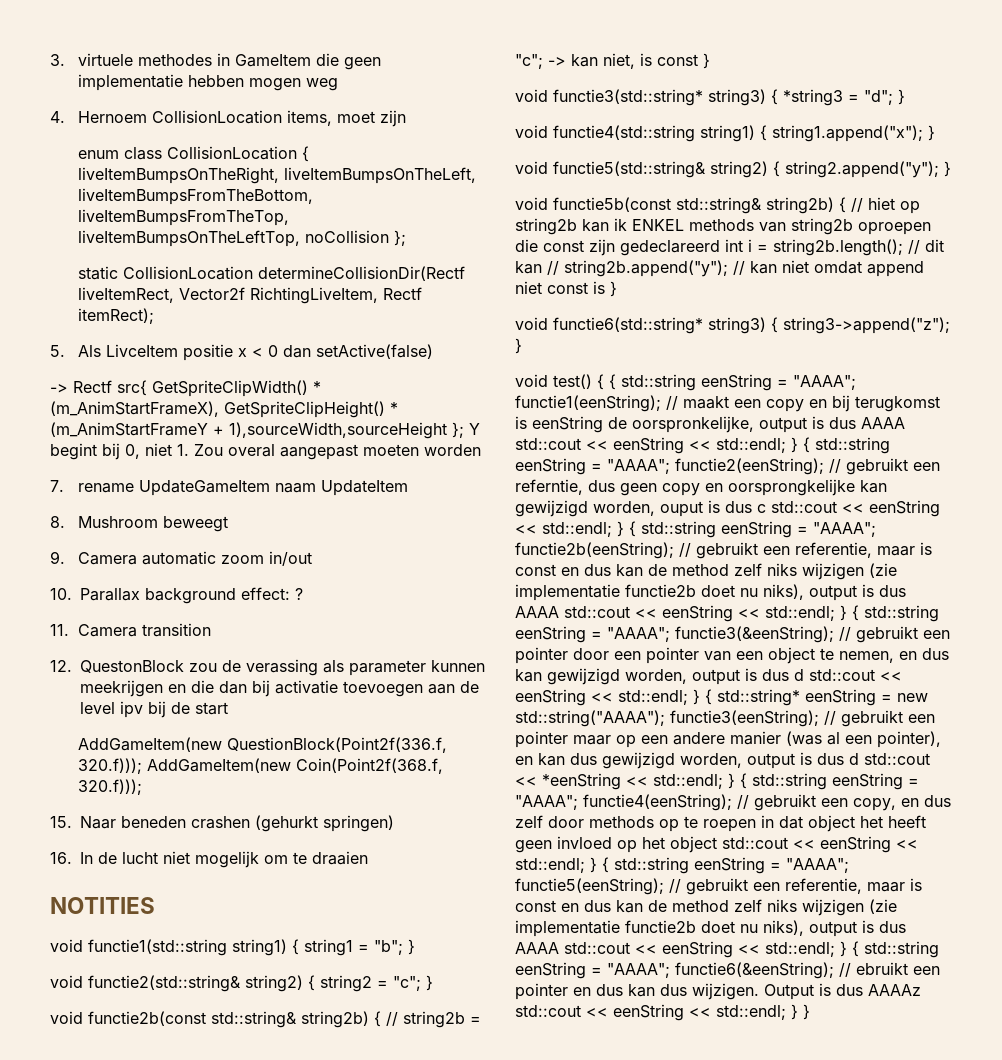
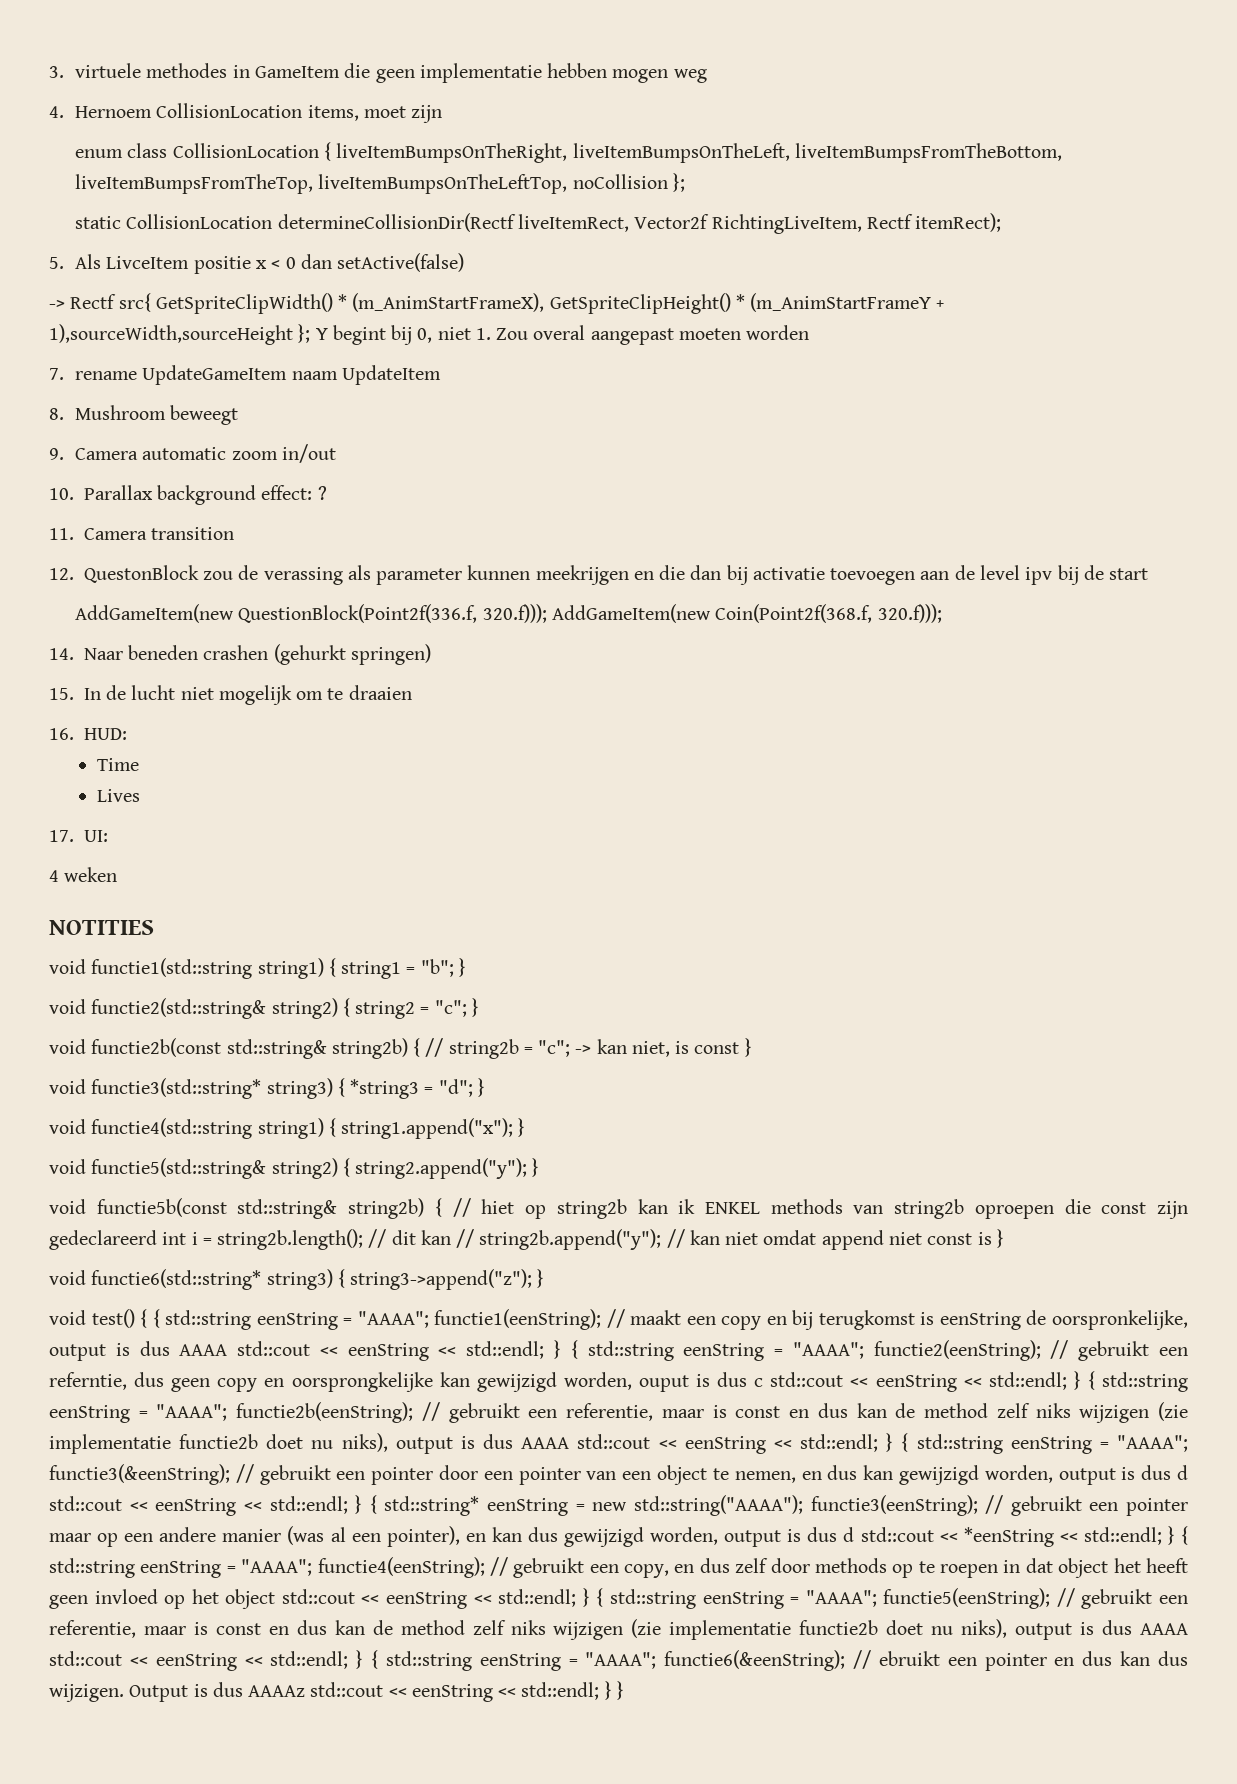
- 15. Naar beneden crashen (gehurkt springen)
+ 14. Naar beneden crashen (gehurkt springen)
- 16. In de lucht niet mogelijk om te draaien
+ 15. In de lucht niet mogelijk om te draaien
+ 16. HUD:
+ Time
+ Lives
+ 17. UI:
+ 4 weken

